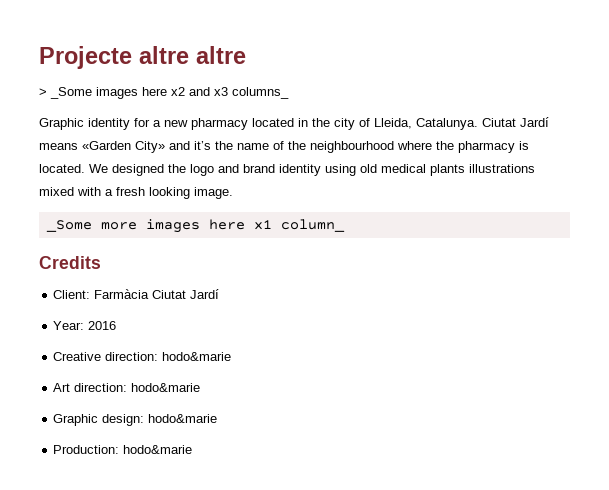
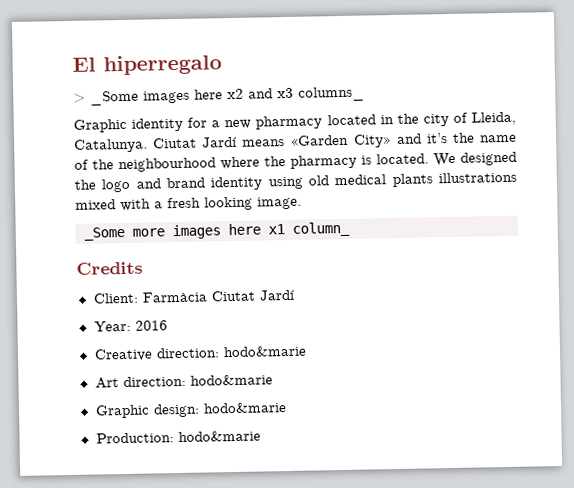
- Projecte altre altre
+ El hiperregalo

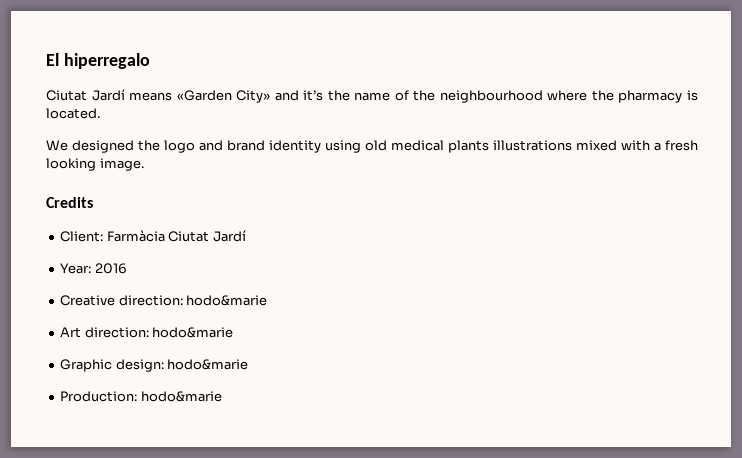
- > _Some images here x2 and x3 columns_
- Graphic identity for a new pharmacy located in the city of Lleida, Catalunya. Ciutat Jardí means «Garden City» and it’s the name of the neighbourhood where the pharmacy is located. We designed the logo and brand identity using old medical plants illustrations mixed with a fresh looking image.
+ Ciutat Jardí means «Garden City» and it’s the name of the neighbourhood where the pharmacy is located.
+ We designed the logo and brand identity using old medical plants illustrations mixed with a fresh looking image.
- _Some more images here x1 column_

